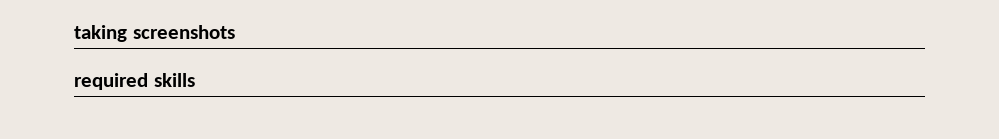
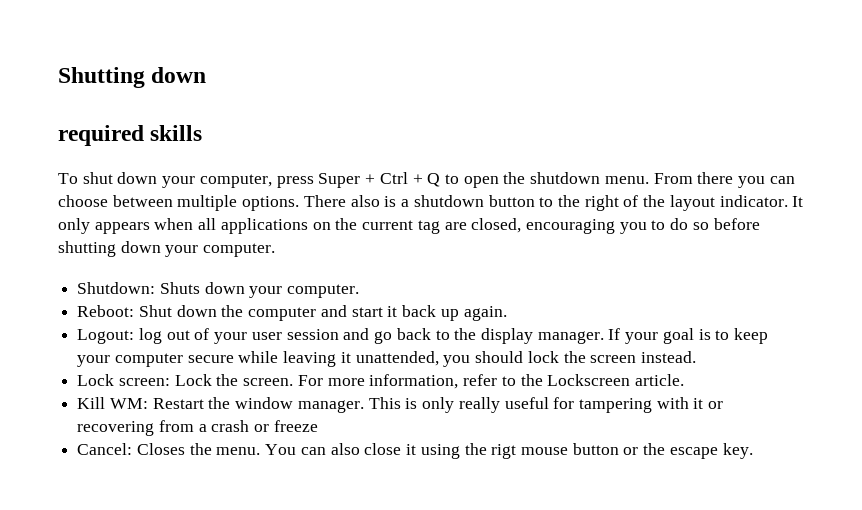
- taking screenshots
+ Shutting down
+ To shut down your computer, press Super + Ctrl + Q to open the shutdown menu. From there you can choose between multiple options. There also is a shutdown button to the right of the layout indicator. It only appears when all applications on the current tag are closed, encouraging you to do so before shutting down your computer.
+ Shutdown: Shuts down your computer.
+ Reboot: Shut down the computer and start it back up again.
+ Logout: log out of your user session and go back to the display manager. If your goal is to keep your computer secure while leaving it unattended, you should lock the screen instead.
+ Lock screen: Lock the screen. For more information, refer to the Lockscreen article.
+ Kill WM: Restart the window manager. This is only really useful for tampering with it or recovering from a crash or freeze
+ Cancel: Closes the menu. You can also close it using the rigt mouse button or the escape key.

